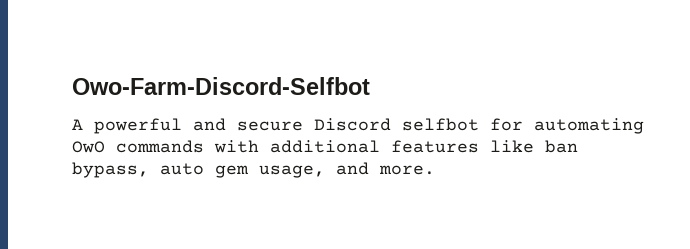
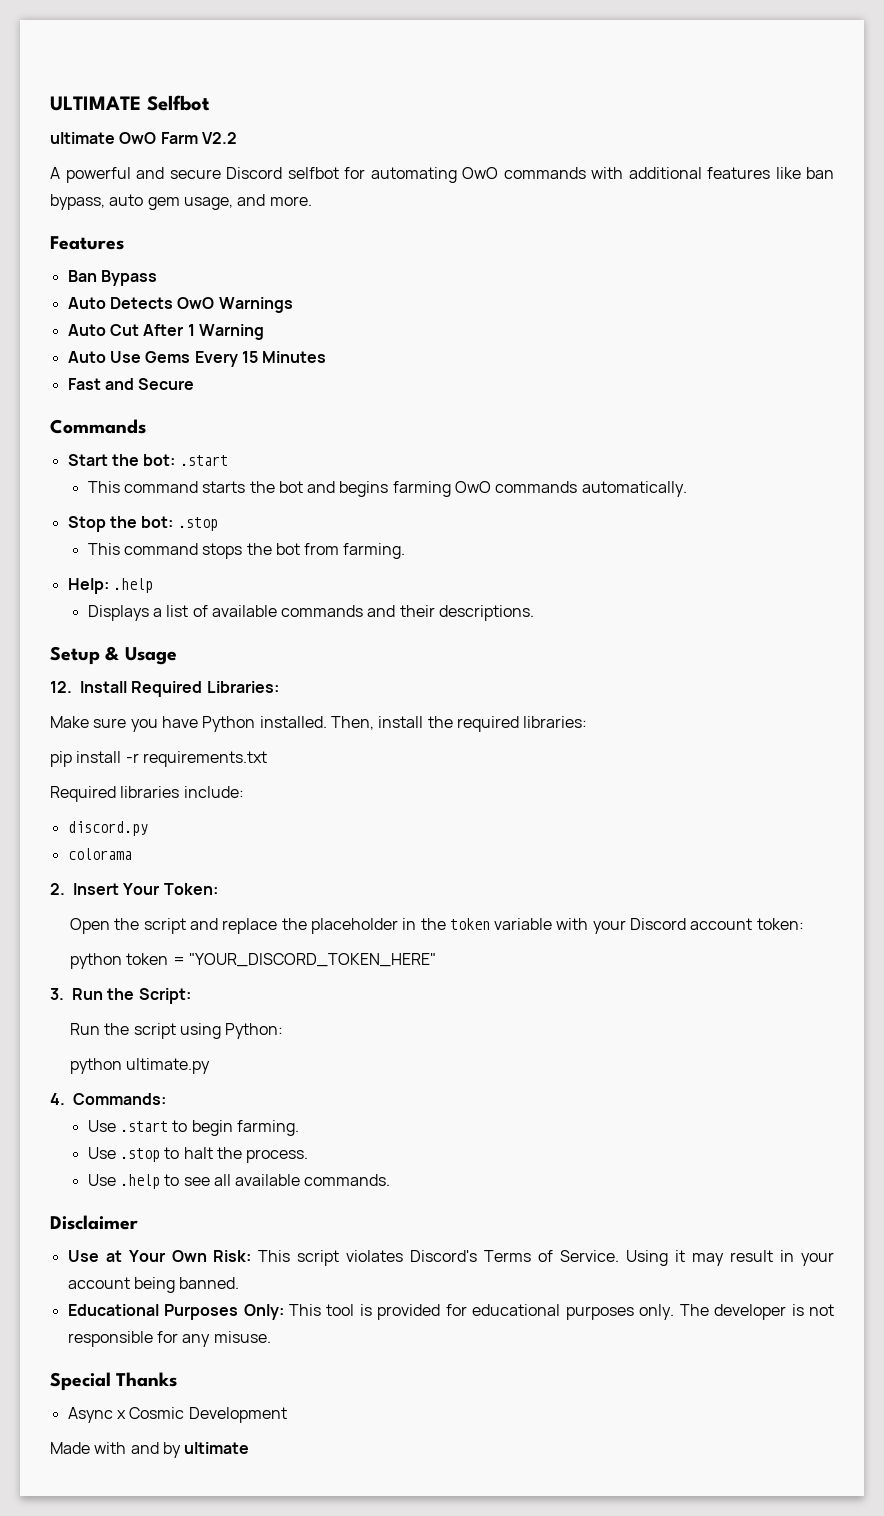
- Owo-Farm-Discord-Selfbot
+ ULTIMATE Selfbot
+ ultimate OwO Farm V2.2
+ Features
+ Ban Bypass
+ Auto Detects OwO Warnings
+ Auto Cut After 1 Warning
+ Auto Use Gems Every 15 Minutes
+ Fast and Secure
+ Commands
+ Start the bot: .start
+ This command starts the bot and begins farming OwO commands automatically.
+ Stop the bot: .stop
+ This command stops the bot from farming.
+ Help: .help
+ Displays a list of available commands and their descriptions.
+ Setup & Usage
+ 12. Install Required Libraries:
+ Make sure you have Python installed. Then, install the required libraries:
+ pip install -r requirements.txt
+ Required libraries include:
+ discord.py
+ colorama
+ 2. Insert Your Token:
+ Open the script and replace the placeholder in the token variable with your Discord account token:
+ python token = "YOUR_DISCORD_TOKEN_HERE"
+ 3. Run the Script:
+ Run the script using Python:
+ python ultimate.py
+ 4. Commands:
+ Use .start to begin farming.
+ Use .stop to halt the process.
+ Use .help to see all available commands.
+ Disclaimer
+ Use at Your Own Risk: This script violates Discord's Terms of Service. Using it may result in your account being banned.
+ Educational Purposes Only: This tool is provided for educational purposes only. The developer is not responsible for any misuse.
+ Special Thanks
+ Async x Cosmic Development
+ Made with and by ultimate

